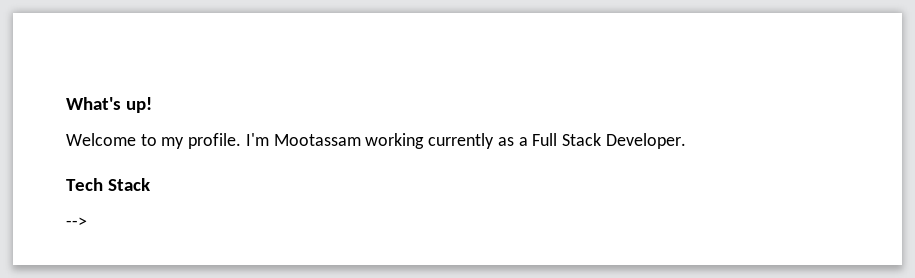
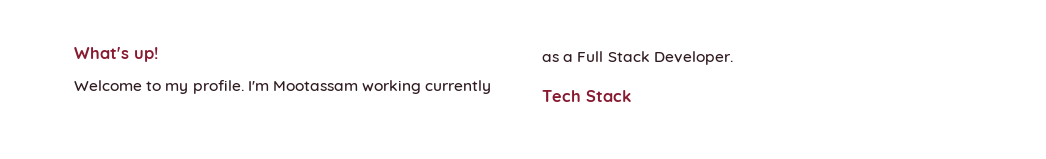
- -->

